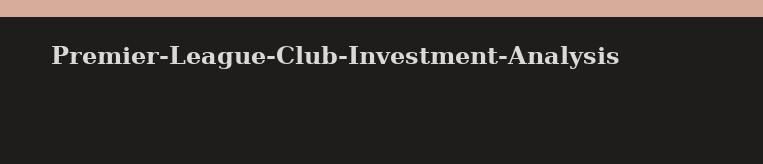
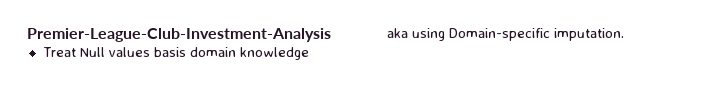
+ Treat Null values basis domain knowledge aka using Domain-specific imputation.

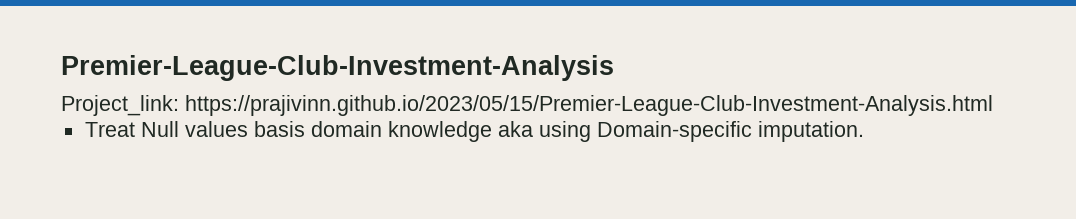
+ Project_link: https://prajivinn.github.io/2023/05/15/Premier-League-Club-Investment-Analysis.html

